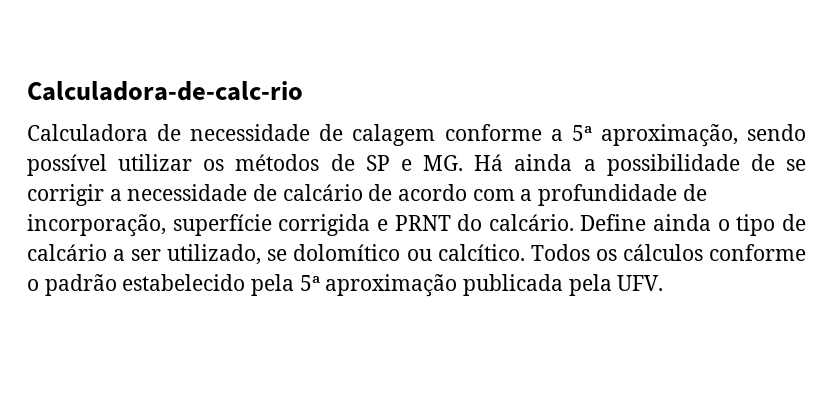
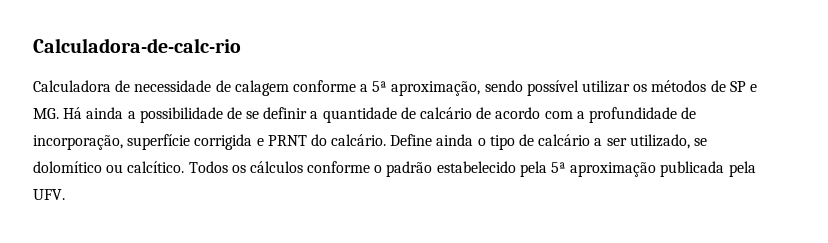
- Calculadora de necessidade de calagem conforme a 5ª aproximação, sendo possível utilizar os métodos de SP e MG. Há ainda a possibilidade de se corrigir a necessidade de calcário de acordo com a profundidade de incorporação, superfície corrigida e PRNT do calcário.
+ Calculadora de necessidade de calagem conforme a 5ª aproximação, sendo possível utilizar os métodos de SP e MG. Há ainda a possibilidade de se definir a quantidade de calcário de acordo com a profundidade de incorporação, superfície corrigida e PRNT do calcário.

